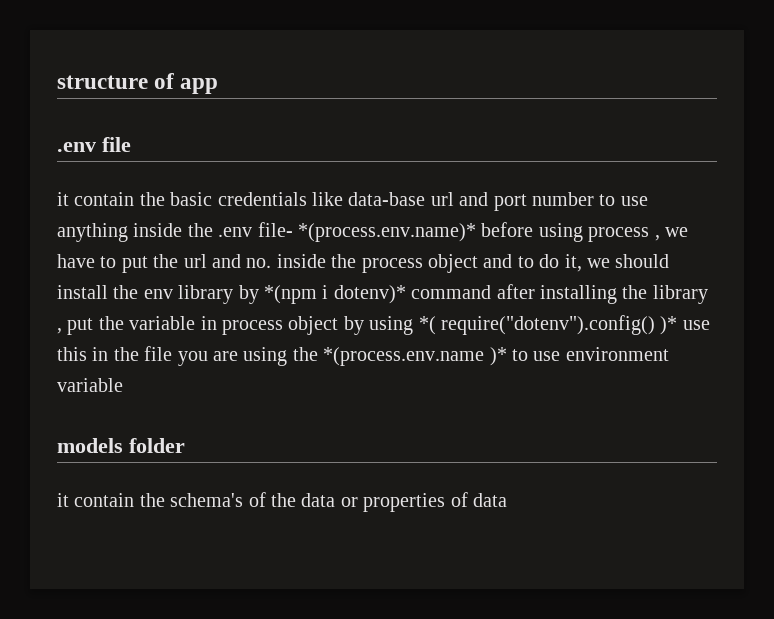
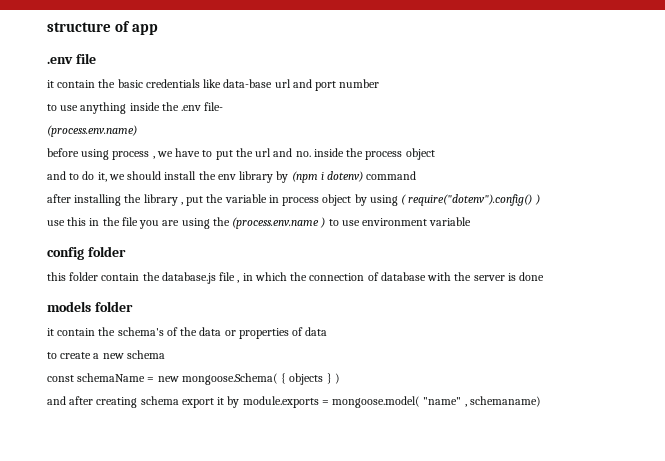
- it contain the basic credentials like data-base url and port number to use anything inside the .env file- *(process.env.name)* before using process , we have to put the url and no. inside the process object and to do it, we should install the env library by *(npm i dotenv)* command after installing the library , put the variable in process object by using *( require("dotenv").config() )* use this in the file you are using the *(process.env.name )* to use environment variable
+ it contain the basic credentials like data-base url and port number
+ to use anything inside the .env file-
+ (process.env.name)
+ before using process , we have to put the url and no. inside the process object
+ and to do it, we should install the env library by (npm i dotenv) command
+ after installing the library , put the variable in process object by using ( require("dotenv").config() )
+ use this in the file you are using the (process.env.name ) to use environment variable
+ config folder
+ this folder contain the database.js file , in which the connection of database with the server is done
+ to create a new schema
+ const schemaName = new mongoose.Schema( { objects } )
+ and after creating schema export it by module.exports = mongoose.model( "name" , schemaname)

